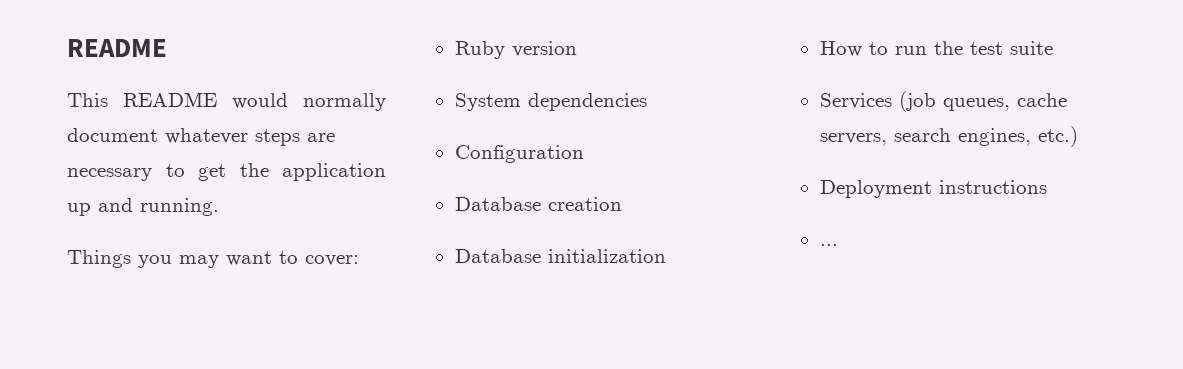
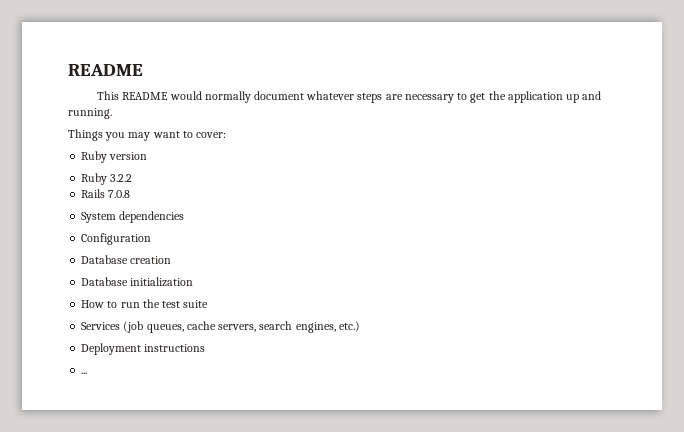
+ Ruby 3.2.2
+ Rails 7.0.8

